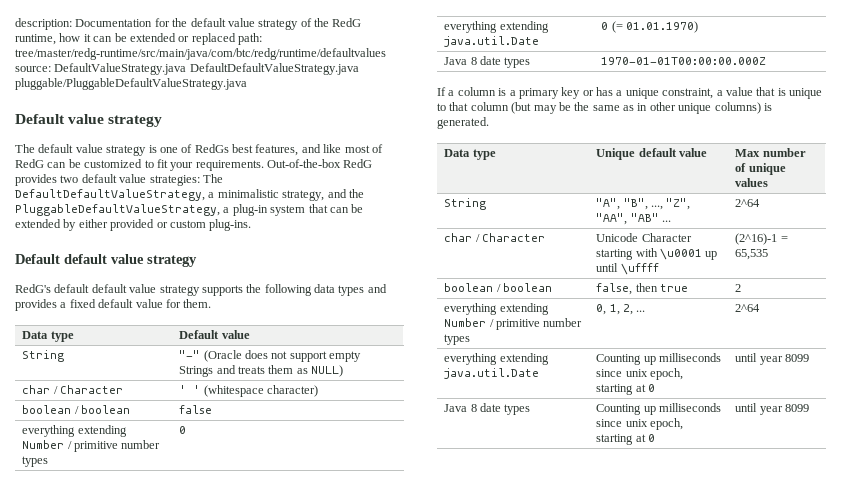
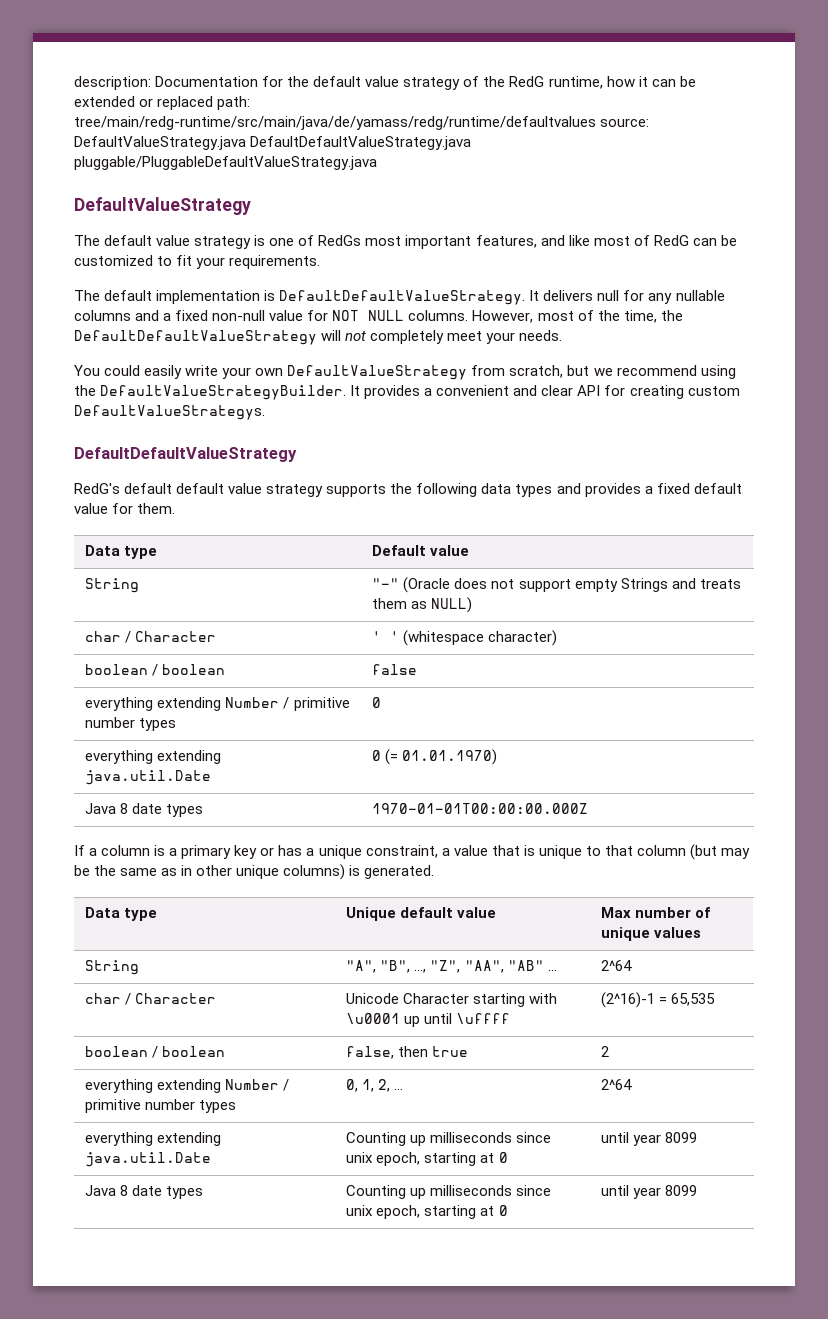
- description: Documentation for the default value strategy of the RedG runtime, how it can be extended or replaced path: tree/master/redg-runtime/src/main/java/com/btc/redg/runtime/defaultvalues source: DefaultValueStrategy.java DefaultDefaultValueStrategy.java pluggable/PluggableDefaultValueStrategy.java
- Default value strategy
+ description: Documentation for the default value strategy of the RedG runtime, how it can be extended or replaced path: tree/main/redg-runtime/src/main/java/de/yamass/redg/runtime/defaultvalues source: DefaultValueStrategy.java DefaultDefaultValueStrategy.java pluggable/PluggableDefaultValueStrategy.java
+ DefaultValueStrategy
- The default value strategy is one of RedGs best features, and like most of RedG can be customized to fit your requirements. Out-of-the-box RedG provides two default value strategies: The DefaultDefaultValueStrategy, a minimalistic strategy, and the PluggableDefaultValueStrategy, a plug-in system that can be extended by either provided or custom plug-ins.
- Default default value strategy
+ The default value strategy is one of RedGs most important features, and like most of RedG can be customized to fit your requirements.
+ The default implementation is DefaultDefaultValueStrategy. It delivers null for any nullable columns and a fixed non-null value for NOT NULL columns. However, most of the time, the DefaultDefaultValueStrategy will not completely meet your needs.
+ You could easily write your own DefaultValueStrategy from scratch, but we recommend using the DefaultValueStrategyBuilder. It provides a convenient and clear API for creating custom DefaultValueStrategys.
+ DefaultDefaultValueStrategy

